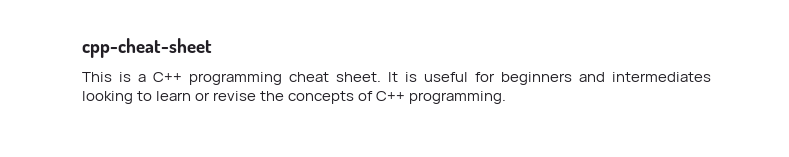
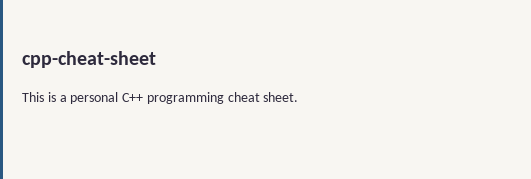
- This is a C++ programming cheat sheet. It is useful for beginners and intermediates looking to learn or revise the concepts of C++ programming.
+ This is a personal C++ programming cheat sheet.

